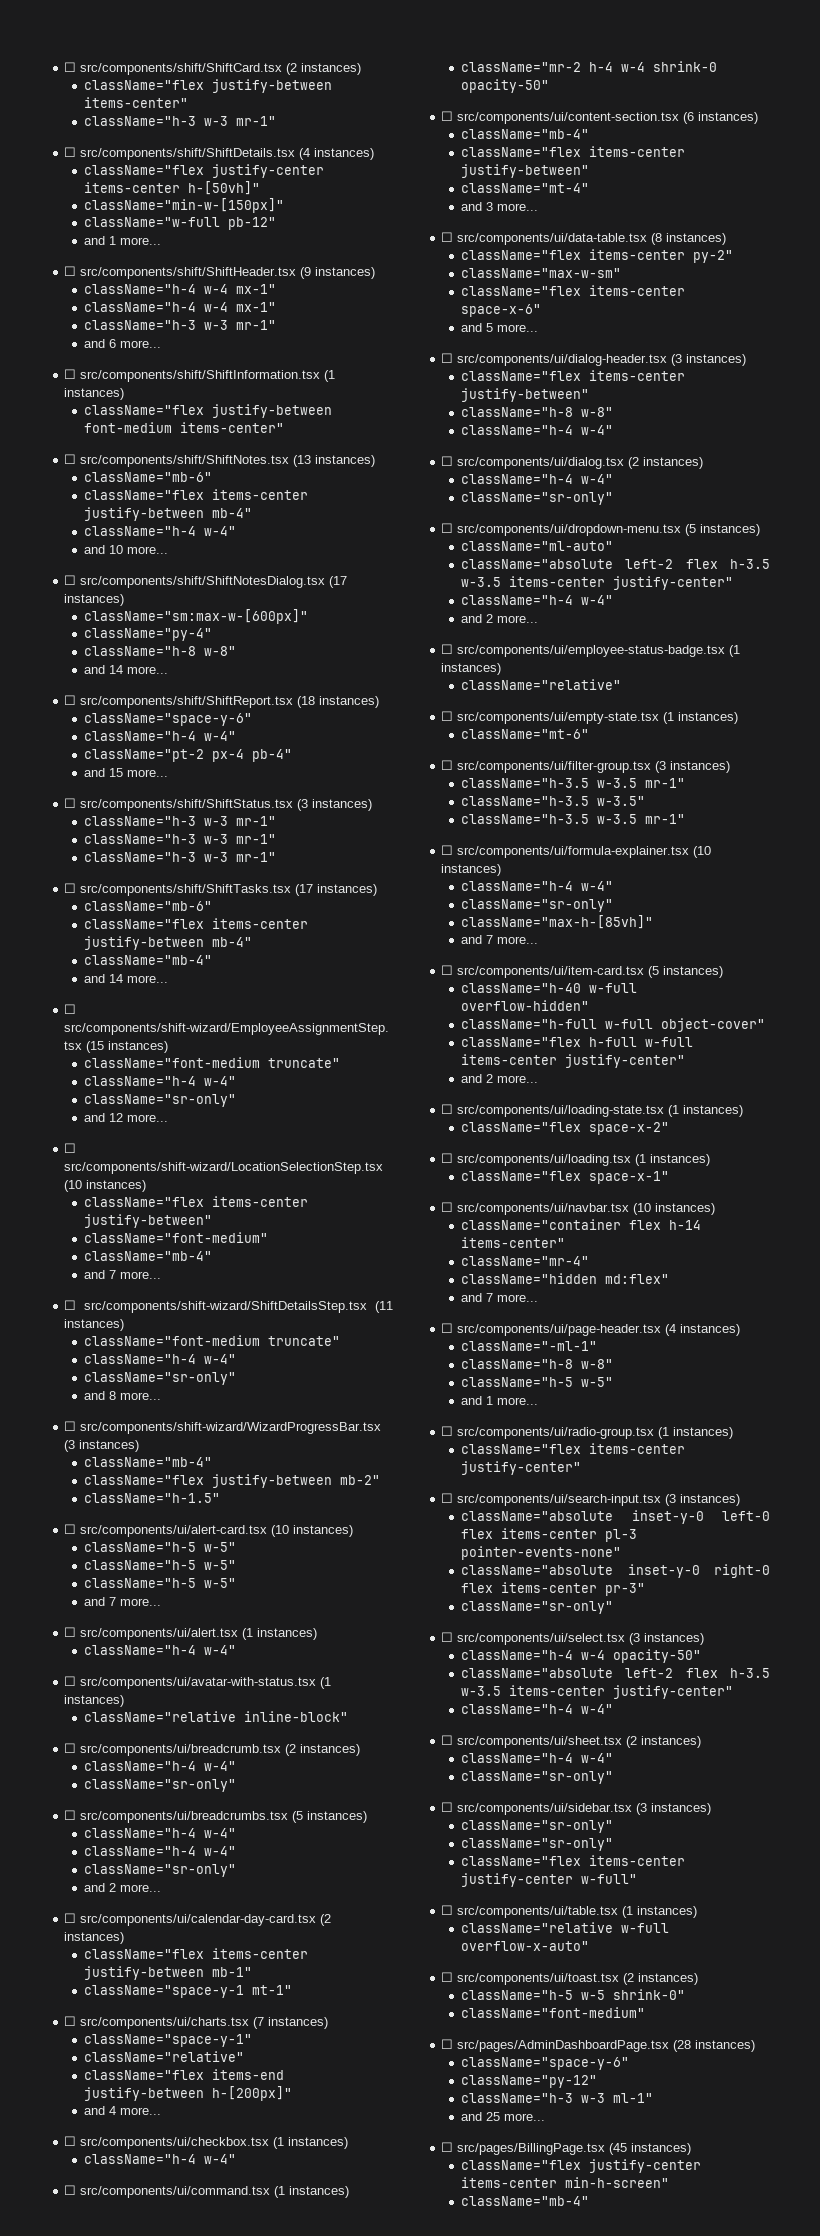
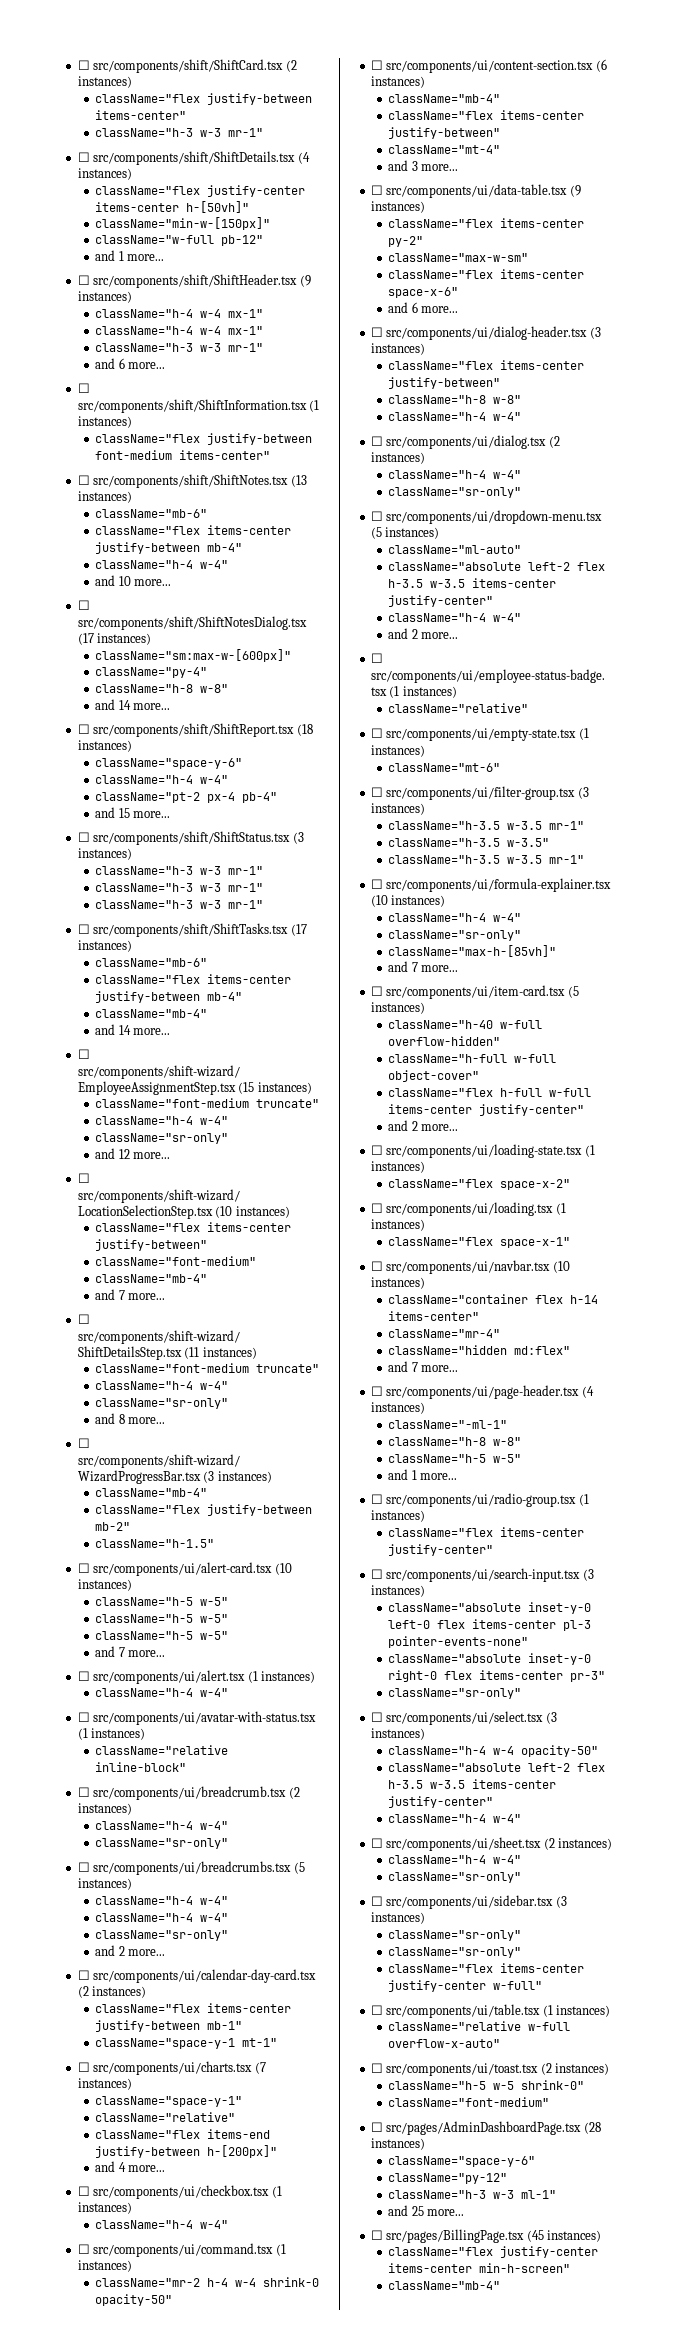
- ☐ src/components/ui/data-table.tsx (8 instances)
+ ☐ src/components/ui/data-table.tsx (9 instances)
  className="flex items-center space-x-6"
- and 5 more...
+ and 6 more...

